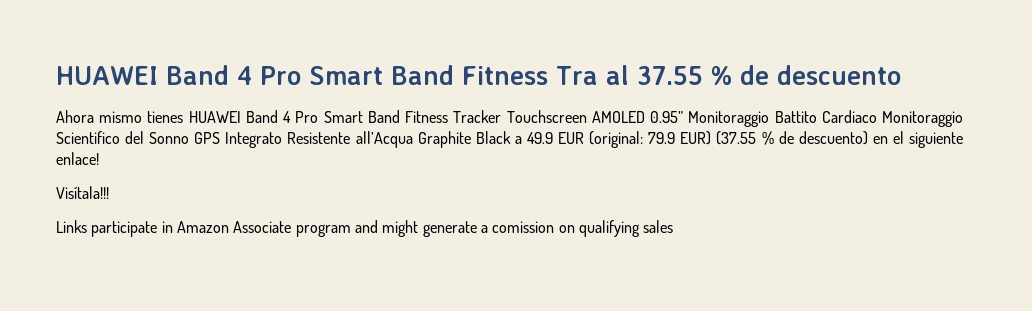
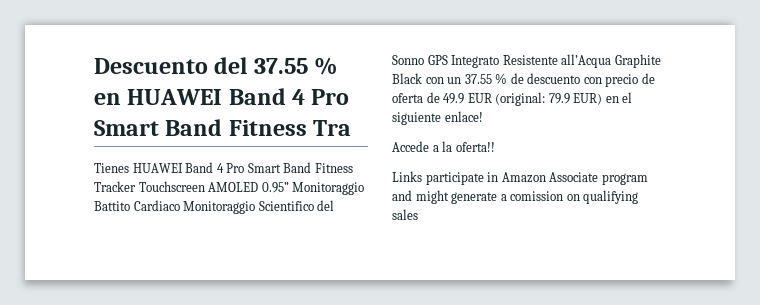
- HUAWEI Band 4 Pro Smart Band Fitness Tra al 37.55 % de descuento
- Ahora mismo tienes HUAWEI Band 4 Pro Smart Band Fitness Tracker Touchscreen AMOLED 0.95” Monitoraggio Battito Cardiaco Monitoraggio Scientifico del Sonno GPS Integrato Resistente all’Acqua Graphite Black a 49.9 EUR (original: 79.9 EUR) (37.55 % de descuento) en el siguiente enlace!
+ Descuento del 37.55 % en HUAWEI Band 4 Pro Smart Band Fitness Tra
+ Tienes HUAWEI Band 4 Pro Smart Band Fitness Tracker Touchscreen AMOLED 0.95” Monitoraggio Battito Cardiaco Monitoraggio Scientifico del Sonno GPS Integrato Resistente all’Acqua Graphite Black con un 37.55 % de descuento con precio de oferta de 49.9 EUR (original: 79.9 EUR) en el siguiente enlace!
- Visítala!!!
+ Accede a la oferta!!

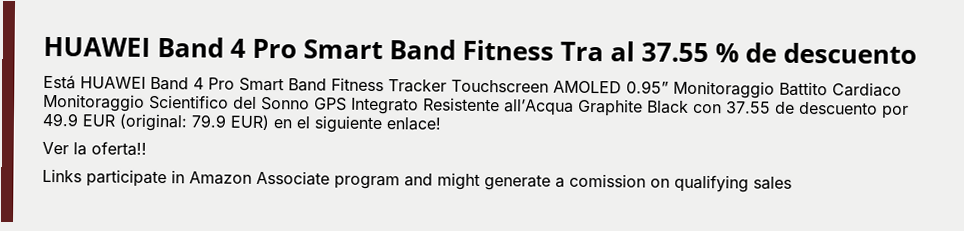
- Descuento del 37.55 % en HUAWEI Band 4 Pro Smart Band Fitness Tra
- Tienes HUAWEI Band 4 Pro Smart Band Fitness Tracker Touchscreen AMOLED 0.95” Monitoraggio Battito Cardiaco Monitoraggio Scientifico del Sonno GPS Integrato Resistente all’Acqua Graphite Black con un 37.55 % de descuento con precio de oferta de 49.9 EUR (original: 79.9 EUR) en el siguiente enlace!
+ HUAWEI Band 4 Pro Smart Band Fitness Tra al 37.55 % de descuento
+ Está HUAWEI Band 4 Pro Smart Band Fitness Tracker Touchscreen AMOLED 0.95” Monitoraggio Battito Cardiaco Monitoraggio Scientifico del Sonno GPS Integrato Resistente all’Acqua Graphite Black con 37.55 de descuento por 49.9 EUR (original: 79.9 EUR) en el siguiente enlace!
- Accede a la oferta!!
+ Ver la oferta!!

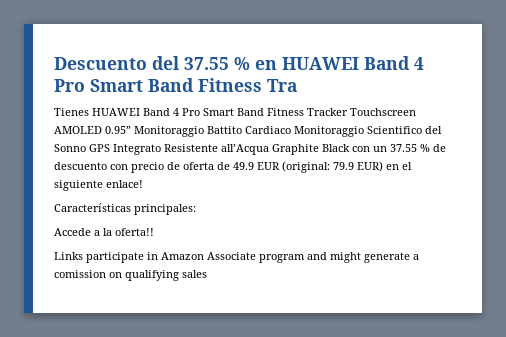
- HUAWEI Band 4 Pro Smart Band Fitness Tra al 37.55 % de descuento
- Está HUAWEI Band 4 Pro Smart Band Fitness Tracker Touchscreen AMOLED 0.95” Monitoraggio Battito Cardiaco Monitoraggio Scientifico del Sonno GPS Integrato Resistente all’Acqua Graphite Black con 37.55 de descuento por 49.9 EUR (original: 79.9 EUR) en el siguiente enlace!
+ Descuento del 37.55 % en HUAWEI Band 4 Pro Smart Band Fitness Tra
+ Tienes HUAWEI Band 4 Pro Smart Band Fitness Tracker Touchscreen AMOLED 0.95” Monitoraggio Battito Cardiaco Monitoraggio Scientifico del Sonno GPS Integrato Resistente all’Acqua Graphite Black con un 37.55 % de descuento con precio de oferta de 49.9 EUR (original: 79.9 EUR) en el siguiente enlace!
- Ver la oferta!!
+ Características principales:
+ Accede a la oferta!!

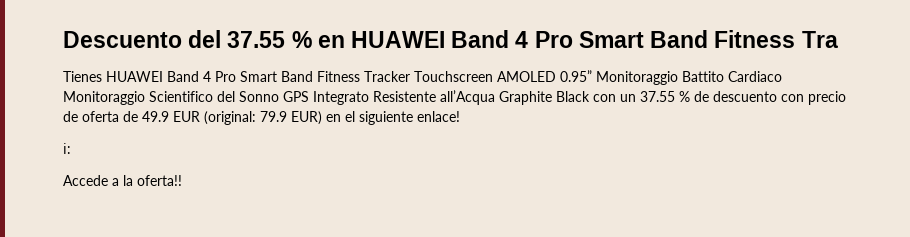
- Características principales:
+ ℹ:
- Links participate in Amazon Associate program and might generate a comission on qualifying sales

